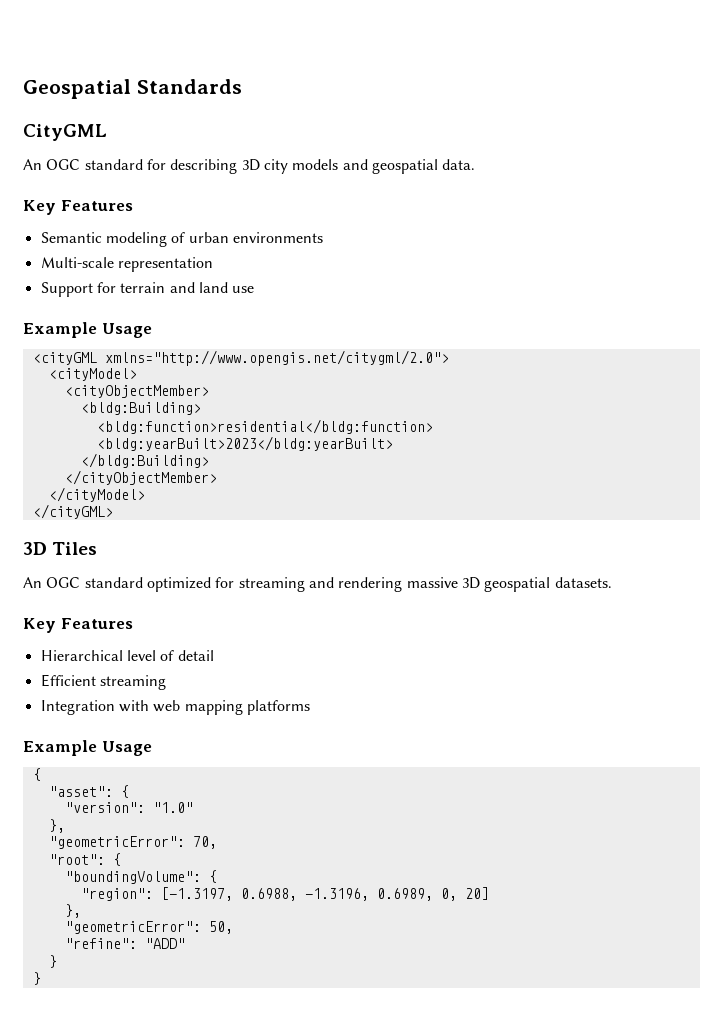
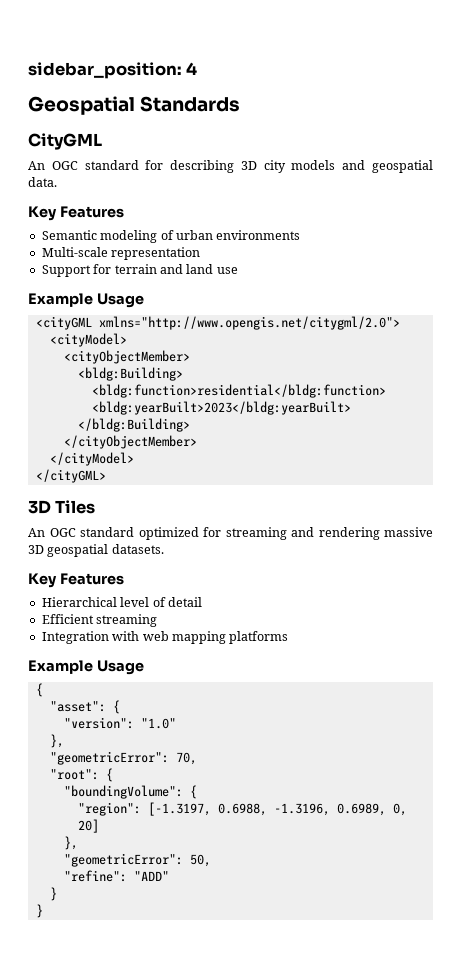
+ sidebar_position: 4

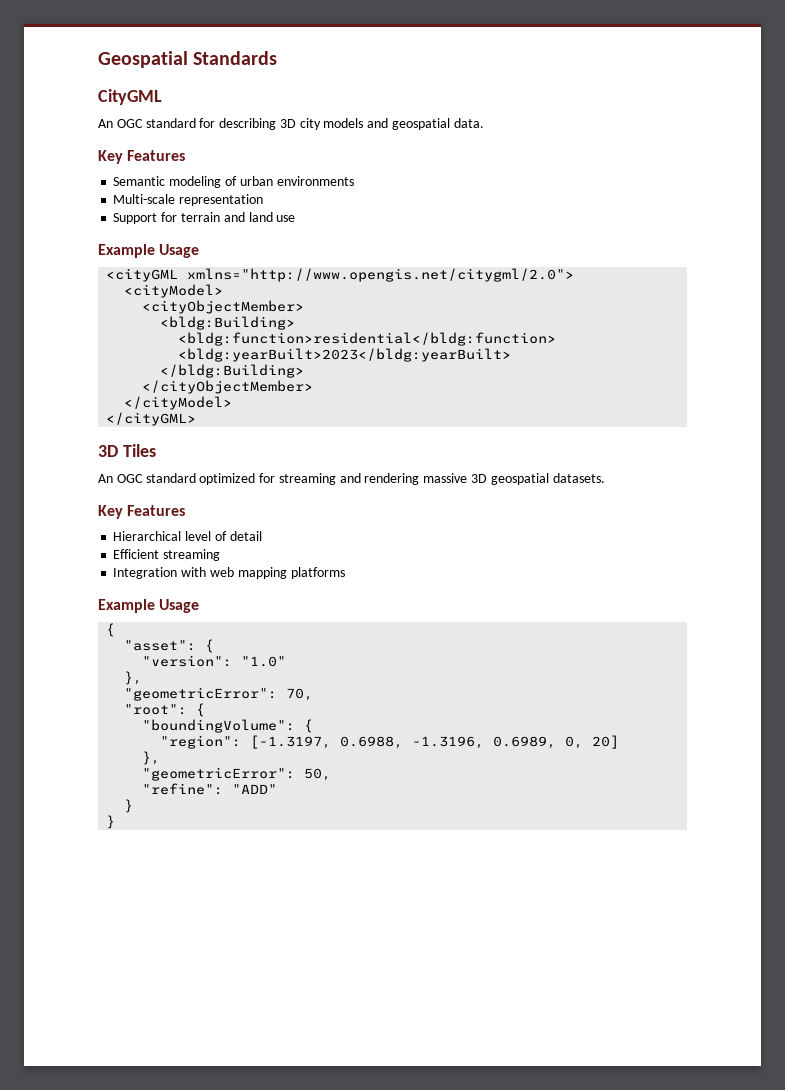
- sidebar_position: 4

